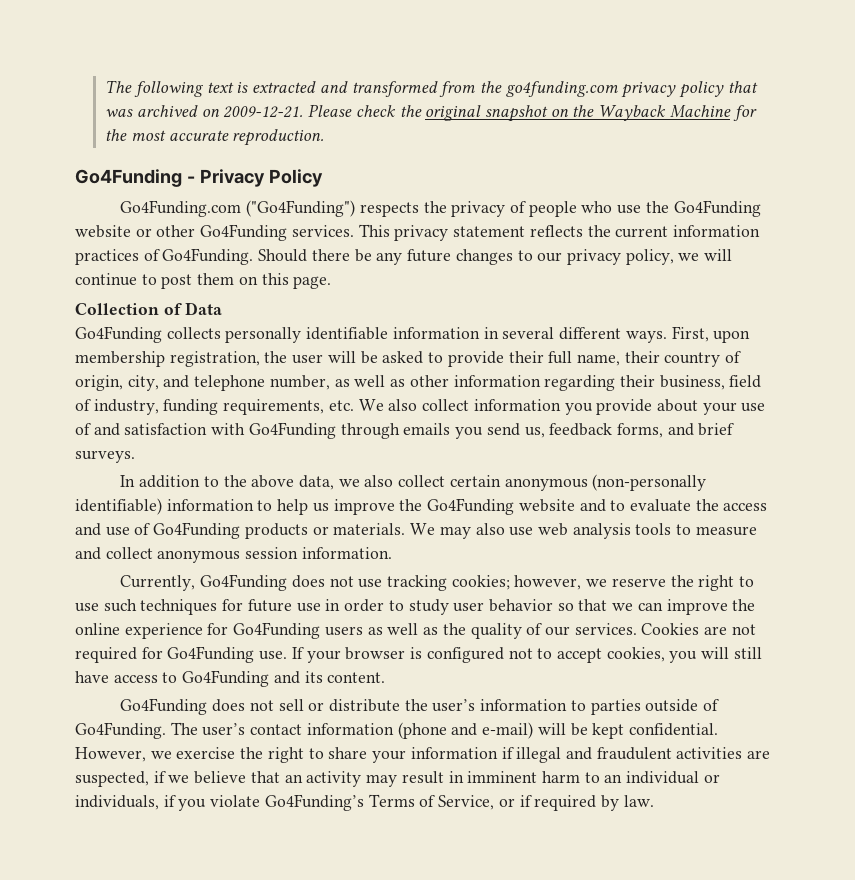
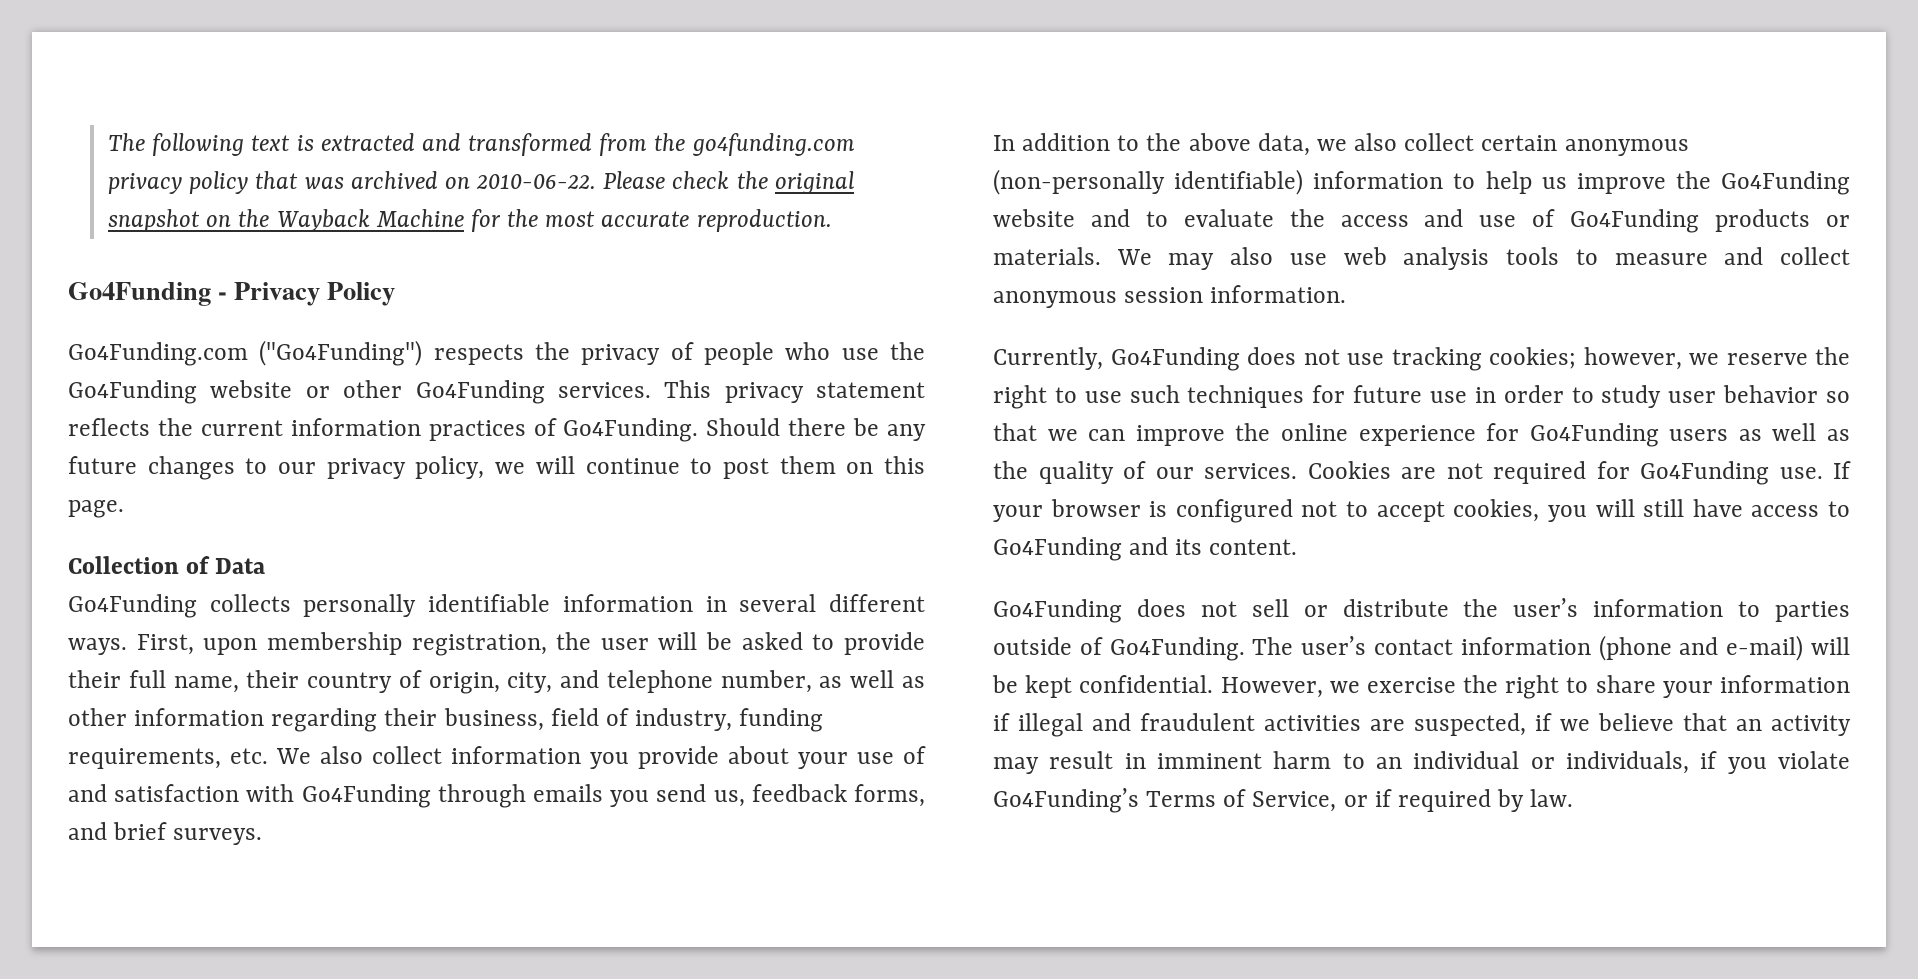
- The following text is extracted and transformed from the go4funding.com privacy policy that was archived on 2009-12-21.
+ The following text is extracted and transformed from the go4funding.com privacy policy that was archived on 2010-06-22.

